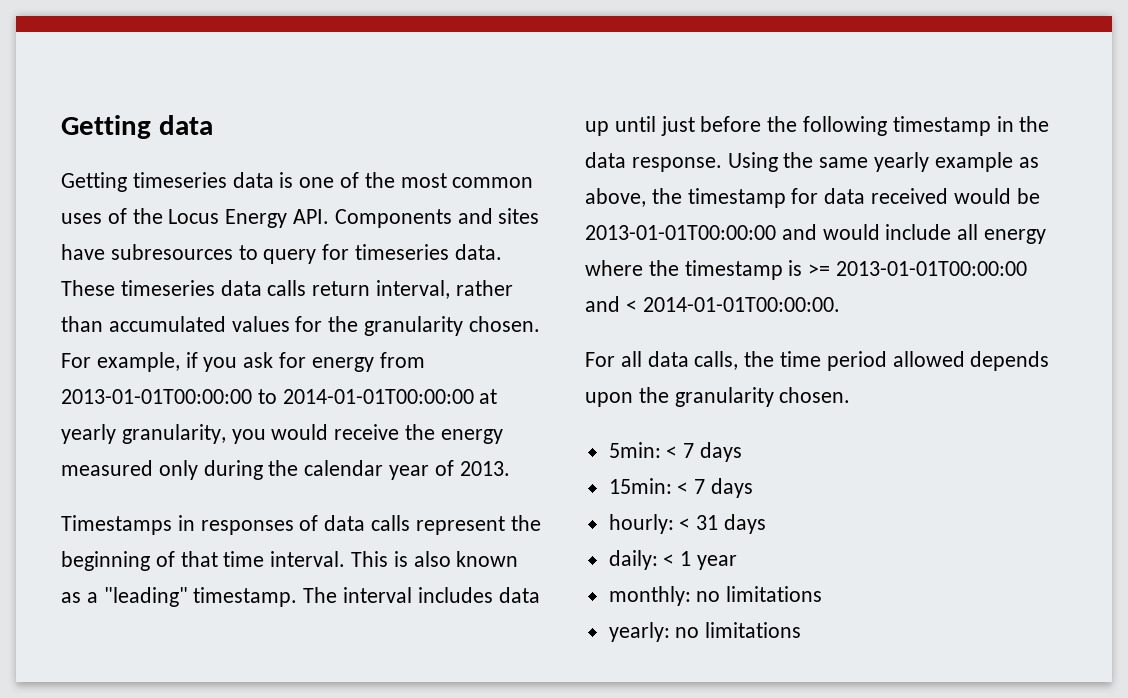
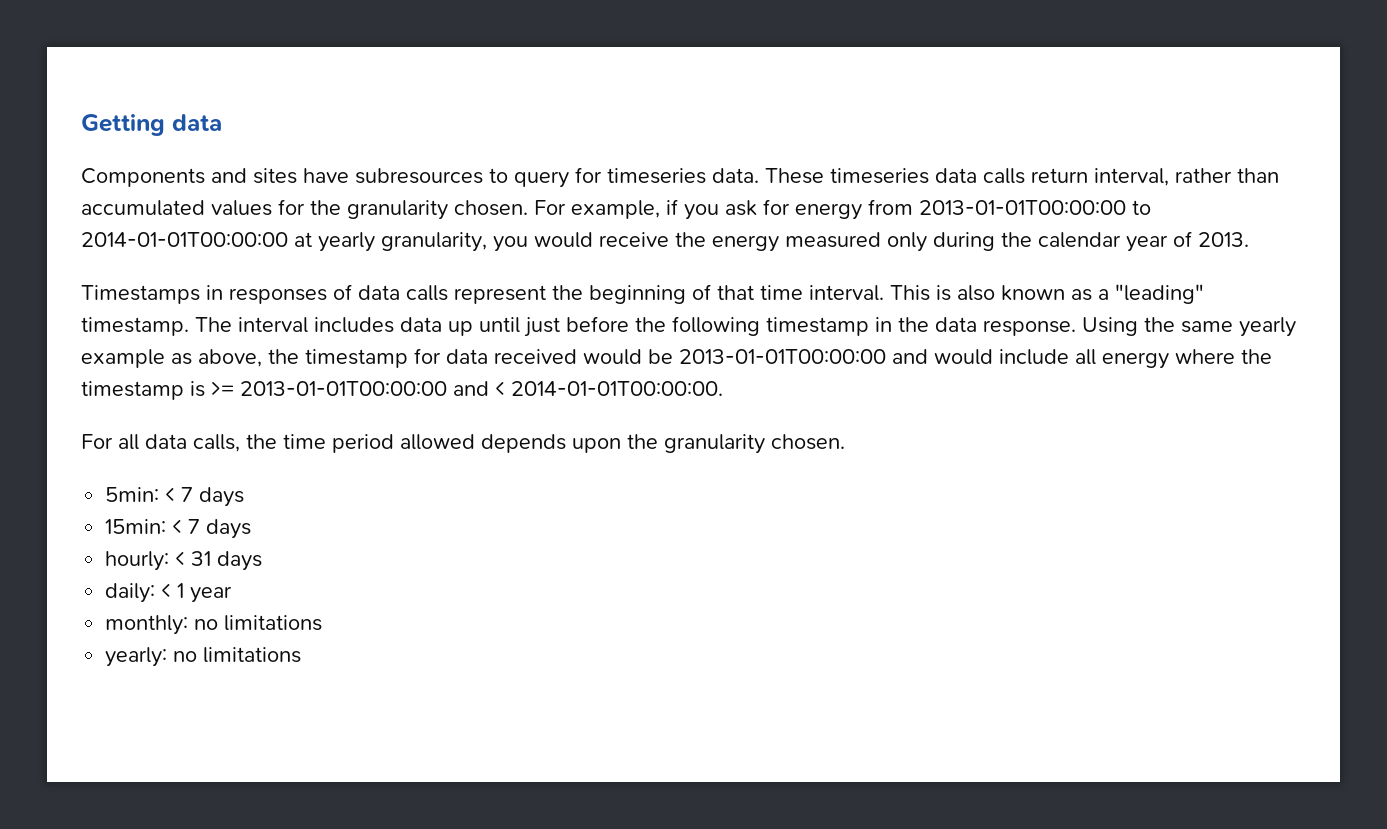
- Getting timeseries data is one of the most common uses of the Locus Energy API. Components and sites have subresources to query for timeseries data.
+ Components and sites have subresources to query for timeseries data.

